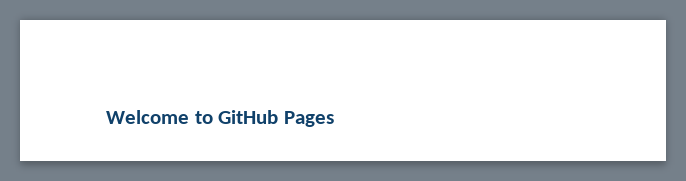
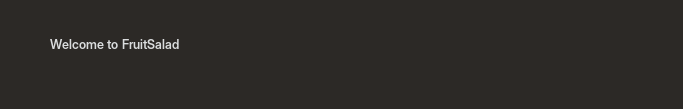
- Welcome to GitHub Pages
+ Welcome to FruitSalad

